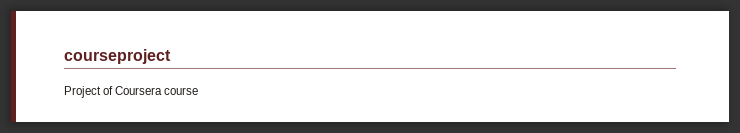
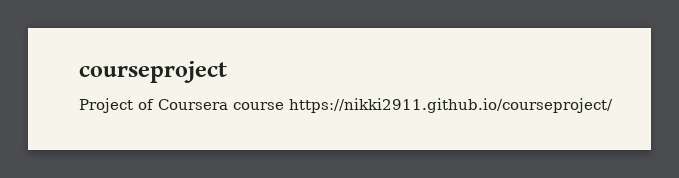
- Project of Coursera course
+ Project of Coursera course https://nikki2911.github.io/courseproject/

